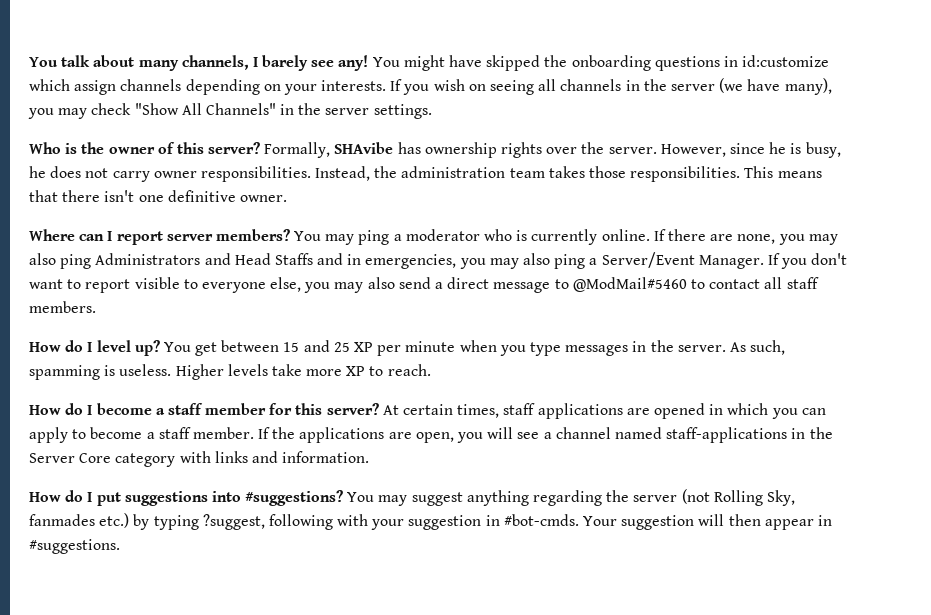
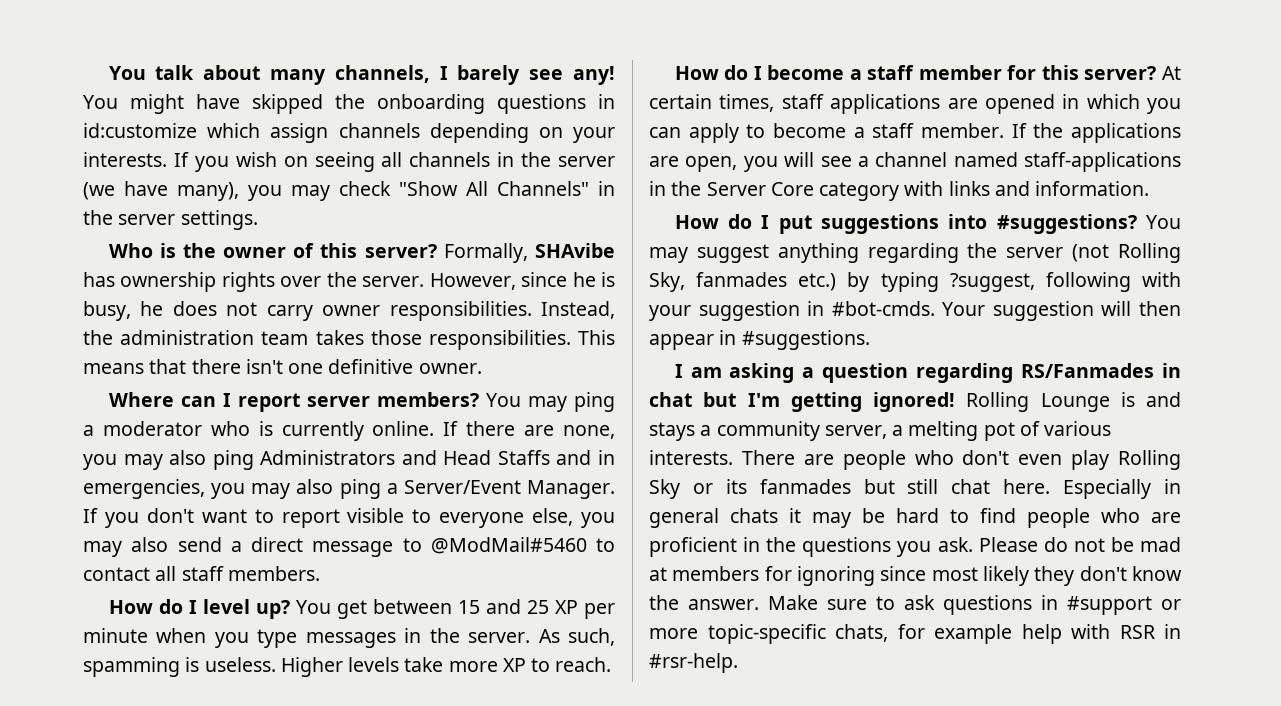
+ I am asking a question regarding RS/Fanmades in chat but I'm getting ignored! Rolling Lounge is and stays a community server, a melting pot of various interests. There are people who don't even play Rolling Sky or its fanmades but still chat here. Especially in general chats it may be hard to find people who are proficient in the questions you ask. Please do not be mad at members for ignoring since most likely they don't know the answer. Make sure to ask questions in #support or more topic-specific chats, for example help with RSR in #rsr-help.

